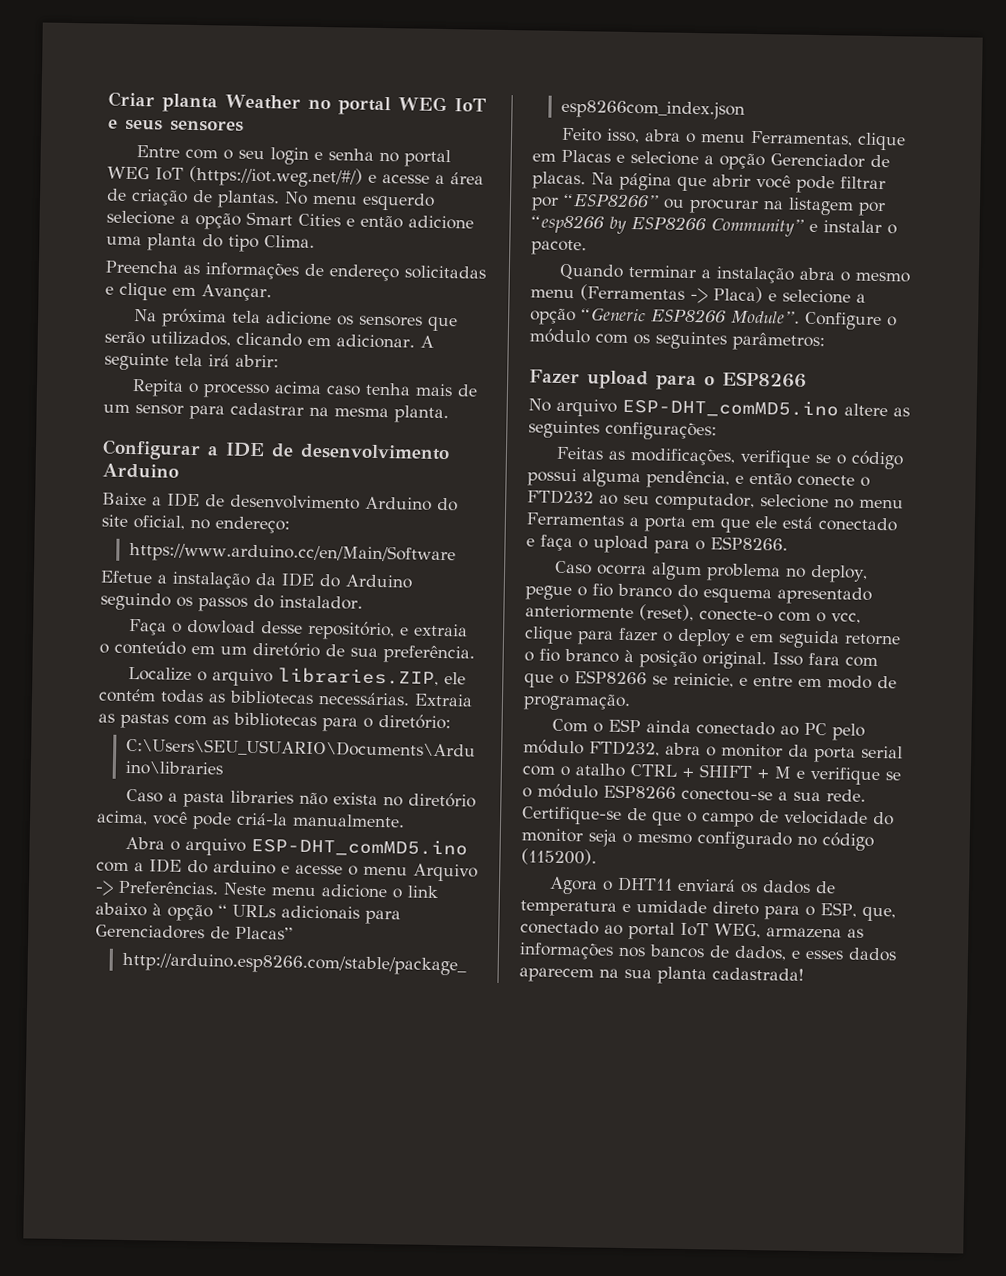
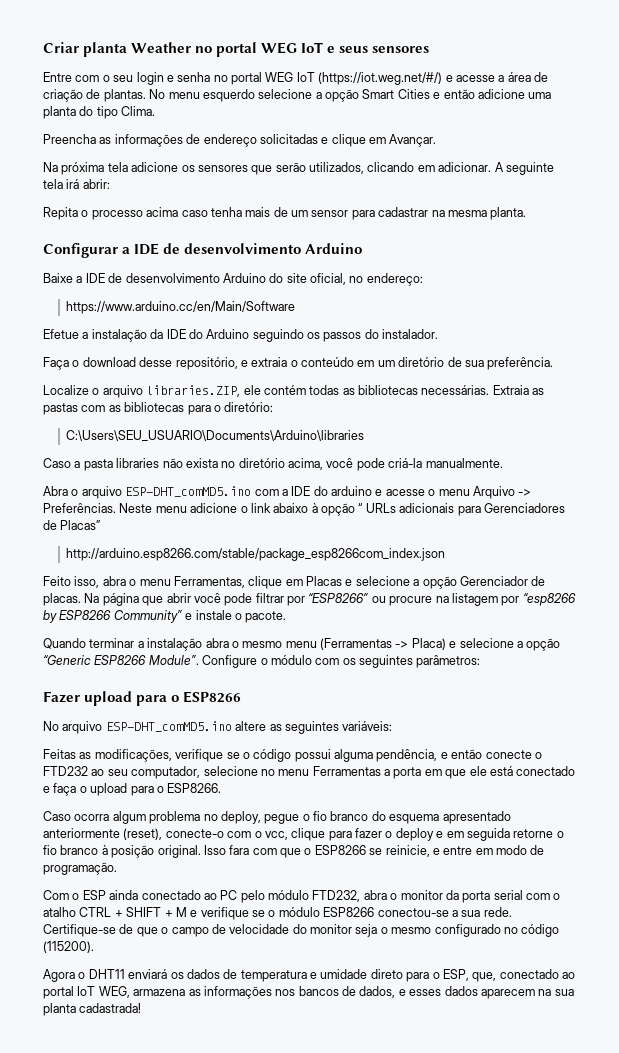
- Faça o dowload desse repositório, e extraia o conteúdo em um diretório de sua preferência.
+ Faça o download desse repositório, e extraia o conteúdo em um diretório de sua preferência.
- Na página que abrir você pode filtrar por “ESP8266” ou procurar na listagem por “esp8266 by ESP8266 Community” e instalar o pacote.
+ Na página que abrir você pode filtrar por “ESP8266” ou procure na listagem por “esp8266 by ESP8266 Community” e instale o pacote.
- No arquivo ESP-DHT_comMD5.ino altere as seguintes configurações:
+ No arquivo ESP-DHT_comMD5.ino altere as seguintes variáveis:

